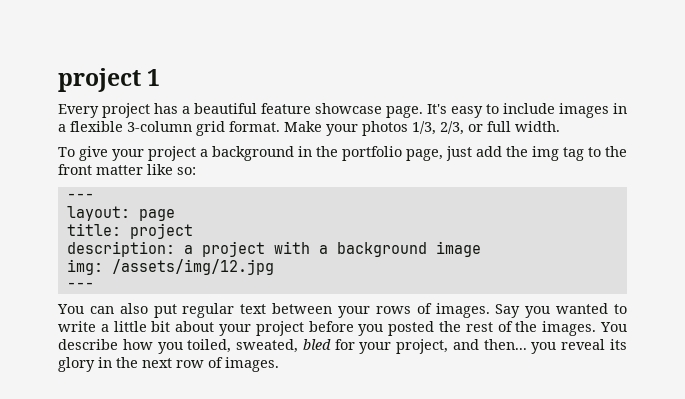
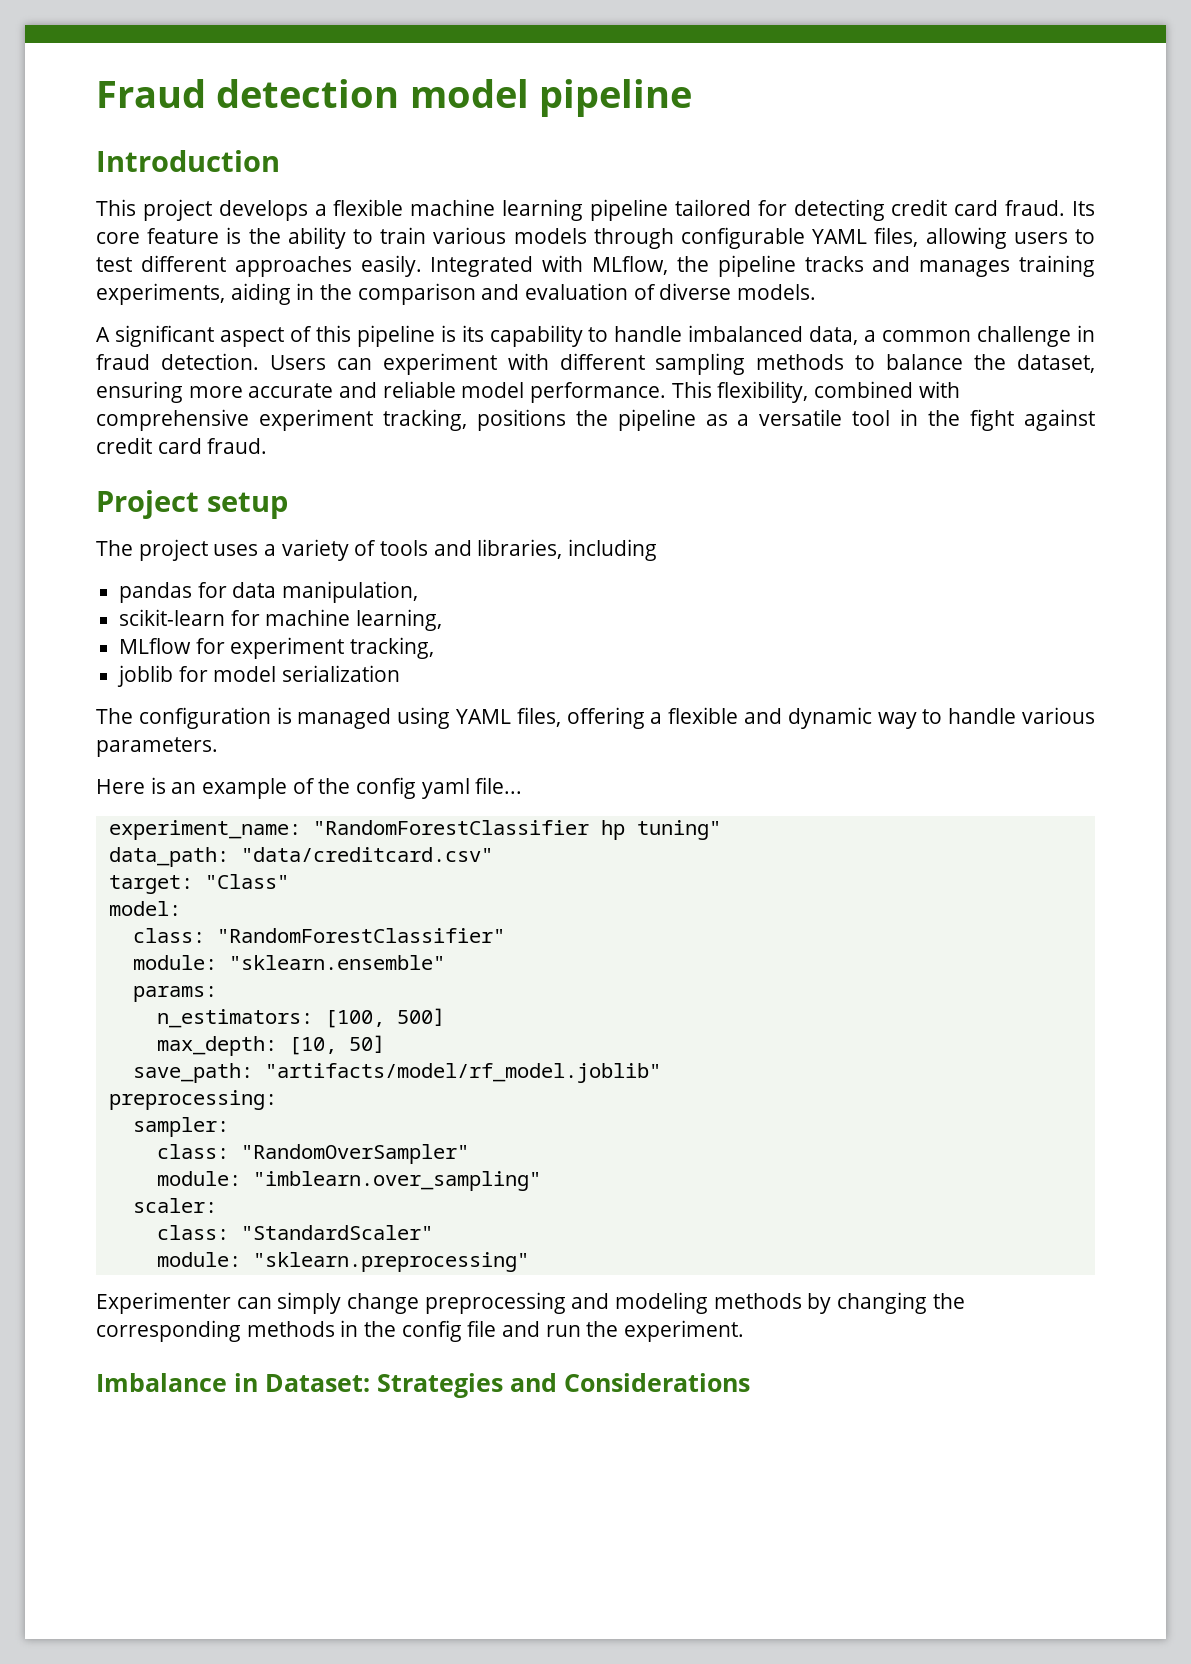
- project 1
- Every project has a beautiful feature showcase page. It's easy to include images in a flexible 3-column grid format. Make your photos 1/3, 2/3, or full width.
- To give your project a background in the portfolio page, just add the img tag to the front matter like so:
- ---
- layout: page
- title: project
- description: a project with a background image
- img: /assets/img/12.jpg
- ---
- You can also put regular text between your rows of images. Say you wanted to write a little bit about your project before you posted the rest of the images. You describe how you toiled, sweated, bled for your project, and then... you reveal its glory in the next row of images.
+ Fraud detection model pipeline
+ Introduction
+ This project develops a flexible machine learning pipeline tailored for detecting credit card fraud. Its core feature is the ability to train various models through configurable YAML files, allowing users to test different approaches easily. Integrated with MLflow, the pipeline tracks and manages training experiments, aiding in the comparison and evaluation of diverse models.
+ A significant aspect of this pipeline is its capability to handle imbalanced data, a common challenge in fraud detection. Users can experiment with different sampling methods to balance the dataset, ensuring more accurate and reliable model performance. This flexibility, combined with comprehensive experiment tracking, positions the pipeline as a versatile tool in the fight against credit card fraud.
+ Project setup
+ The project uses a variety of tools and libraries, including
+ pandas for data manipulation,
+ scikit-learn for machine learning,
+ MLflow for experiment tracking,
+ joblib for model serialization
+ The configuration is managed using YAML files, offering a flexible and dynamic way to handle various parameters.
+ Here is an example of the config yaml file...
+ experiment_name: "RandomForestClassifier hp tuning"
+ data_path: "data/creditcard.csv"
+ target: "Class"
+ model:
+ class: "RandomForestClassifier"
+ module: "sklearn.ensemble"
+ params:
+ n_estimators: [100, 500]
+ max_depth: [10, 50]
+ save_path: "artifacts/model/rf_model.joblib"
+ preprocessing:
+ sampler:
+ class: "RandomOverSampler"
+ module: "imblearn.over_sampling"
+ scaler:
+ class: "StandardScaler"
+ module: "sklearn.preprocessing"
+ Experimenter can simply change preprocessing and modeling methods by changing the corresponding methods in the config file and run the experiment.
+ Imbalance in Dataset: Strategies and Considerations

